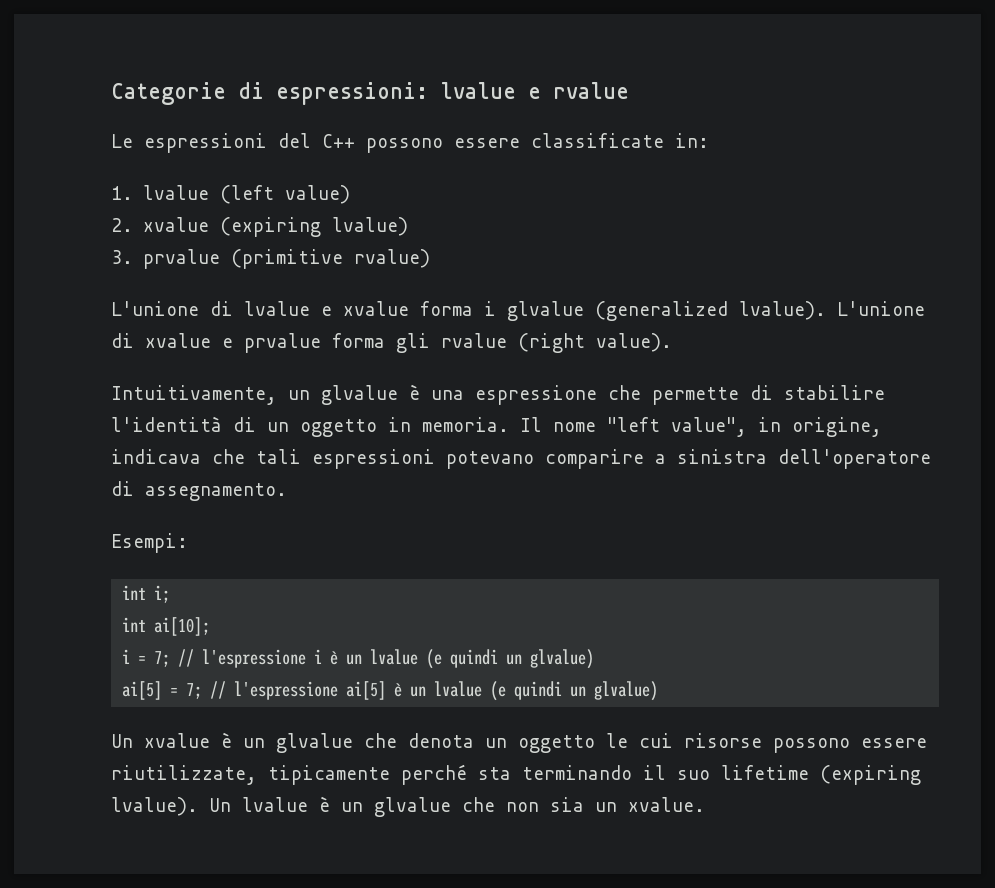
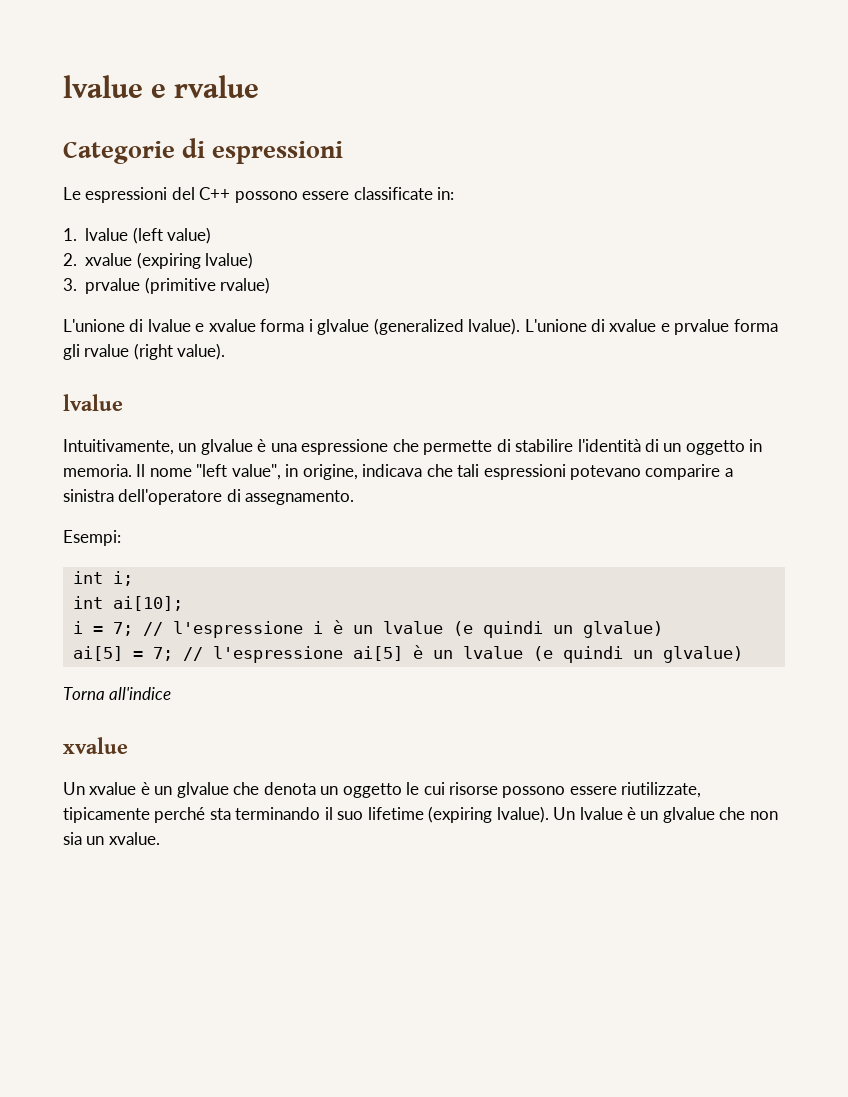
- Categorie di espressioni: lvalue e rvalue
+ lvalue e rvalue
+ Categorie di espressioni
  L'unione di xvalue e prvalue forma gli rvalue (right value).
+ lvalue
+ Torna all'indice
+ xvalue

